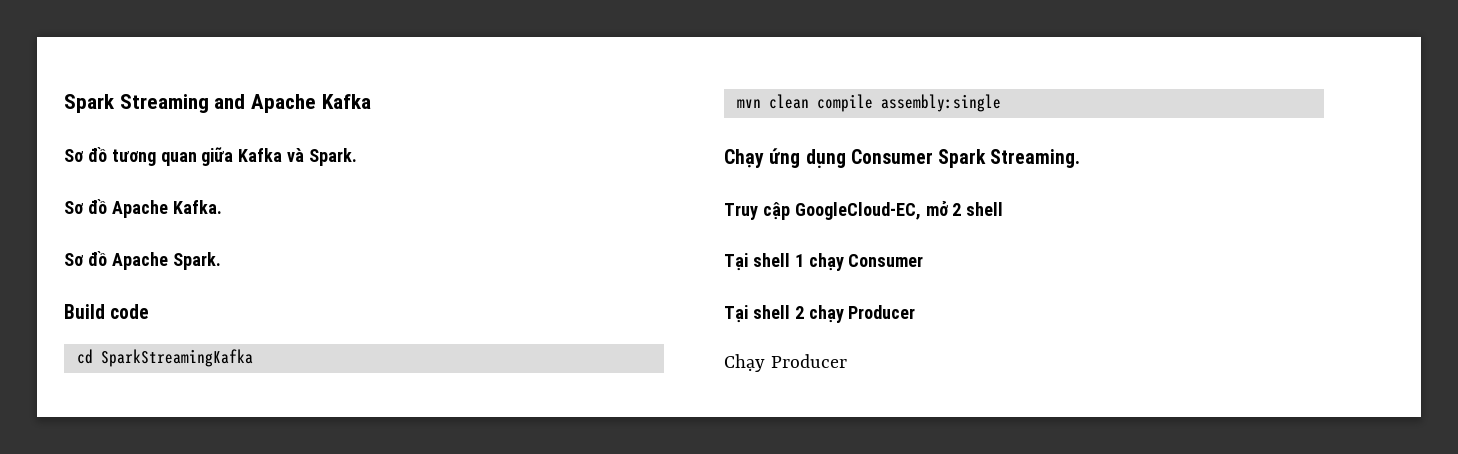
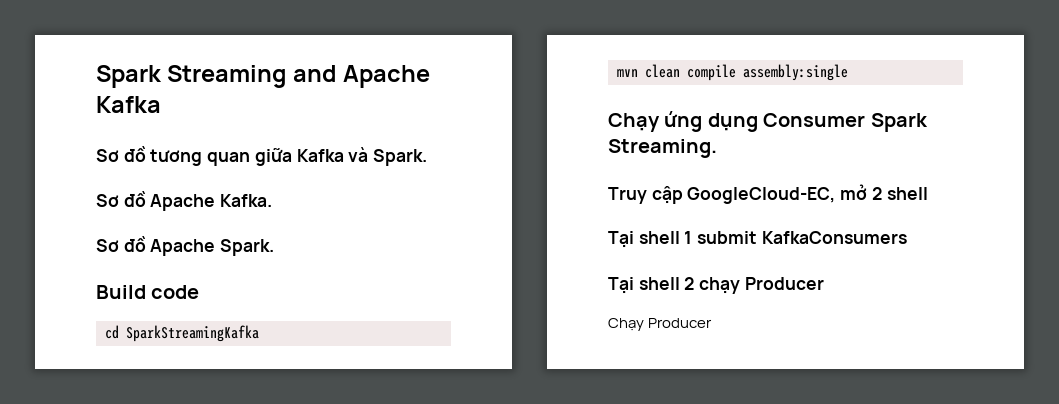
- Tại shell 1 chạy Consumer
+ Tại shell 1 submit KafkaConsumers

